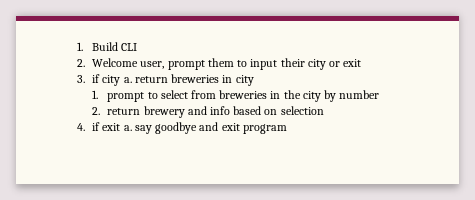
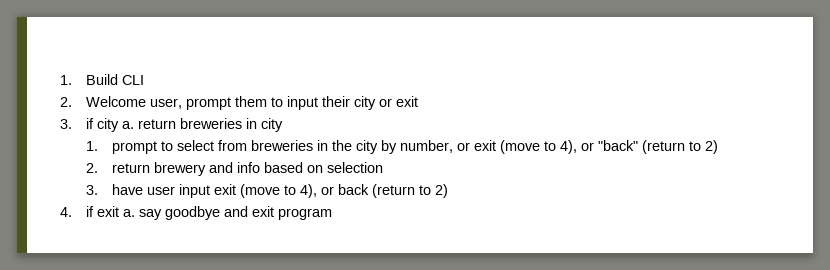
- 1. prompt to select from breweries in the city by number
+ 1. prompt to select from breweries in the city by number, or exit (move to 4), or "back" (return to 2)
+ 3. have user input exit (move to 4), or back (return to 2)

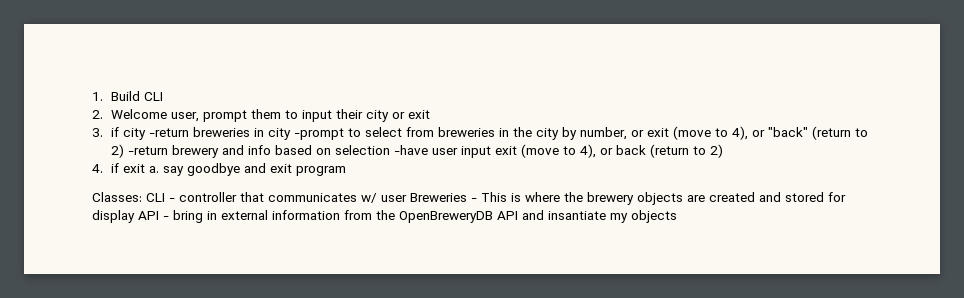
- 3. if city a. return breweries in city
- 1. prompt to select from breweries in the city by number, or exit (move to 4), or "back" (return to 2)
- 2. return brewery and info based on selection
- 3. have user input exit (move to 4), or back (return to 2)
+ 3. if city -return breweries in city -prompt to select from breweries in the city by number, or exit (move to 4), or "back" (return to 2) -return brewery and info based on selection -have user input exit (move to 4), or back (return to 2)
+ Classes: CLI - controller that communicates w/ user Breweries - This is where the brewery objects are created and stored for display API - bring in external information from the OpenBreweryDB API and insantiate my objects

